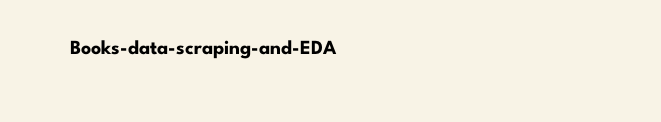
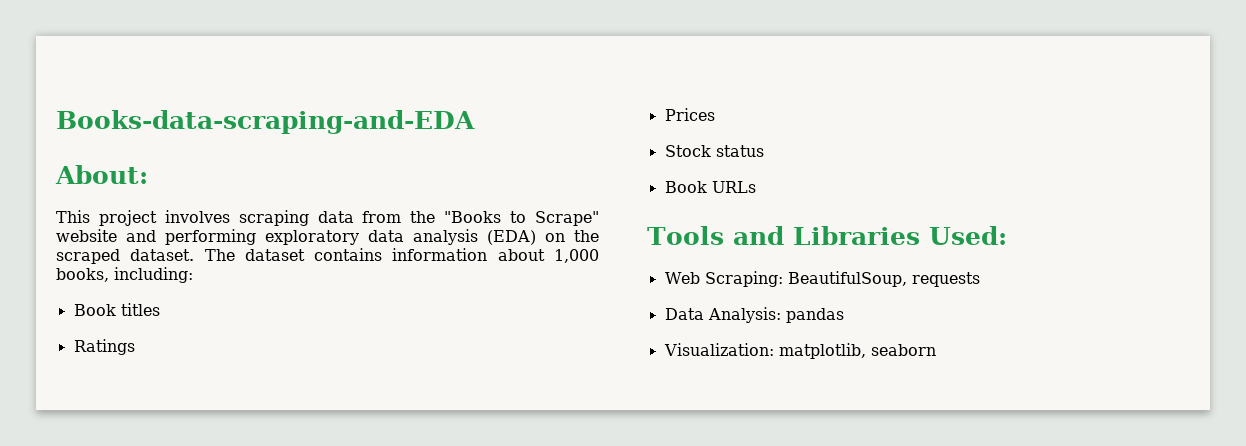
+ About:
+ This project involves scraping data from the "Books to Scrape" website and performing exploratory data analysis (EDA) on the scraped dataset. The dataset contains information about 1,000 books, including:
+ Book titles
+ Ratings
+ Prices
+ Stock status
+ Book URLs
+ Tools and Libraries Used:
+ Web Scraping: BeautifulSoup, requests
+ Data Analysis: pandas
+ Visualization: matplotlib, seaborn

